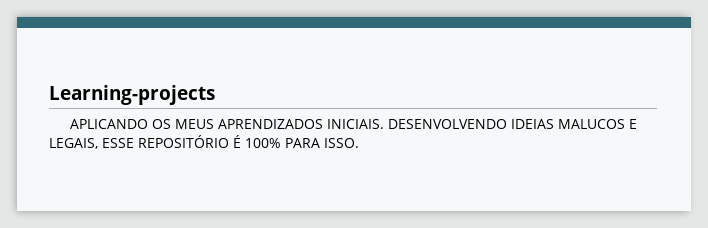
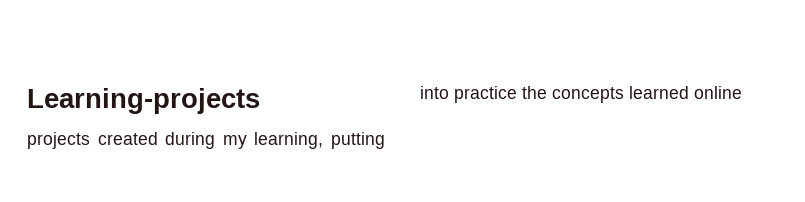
- APLICANDO OS MEUS APRENDIZADOS INICIAIS. DESENVOLVENDO IDEIAS MALUCOS E LEGAIS, ESSE REPOSITÓRIO É 100% PARA ISSO.
+ projects created during my learning, putting into practice the concepts learned online

